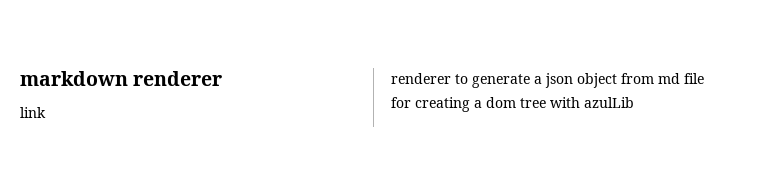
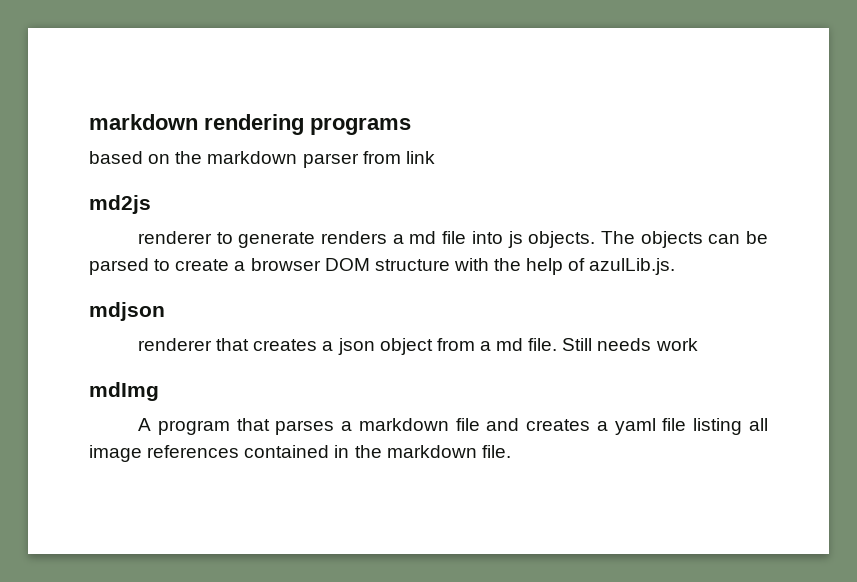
- markdown renderer
- link
+ markdown rendering programs
+ based on the markdown parser from link
+ md2js
- renderer to generate a json object from md file for creating a dom tree with azulLib
+ renderer to generate renders a md file into js objects. The objects can be parsed to create a browser DOM structure with the help of azulLib.js.
+ mdjson
+ renderer that creates a json object from a md file. Still needs work
+ mdImg
+ A program that parses a markdown file and creates a yaml file listing all image references contained in the markdown file.

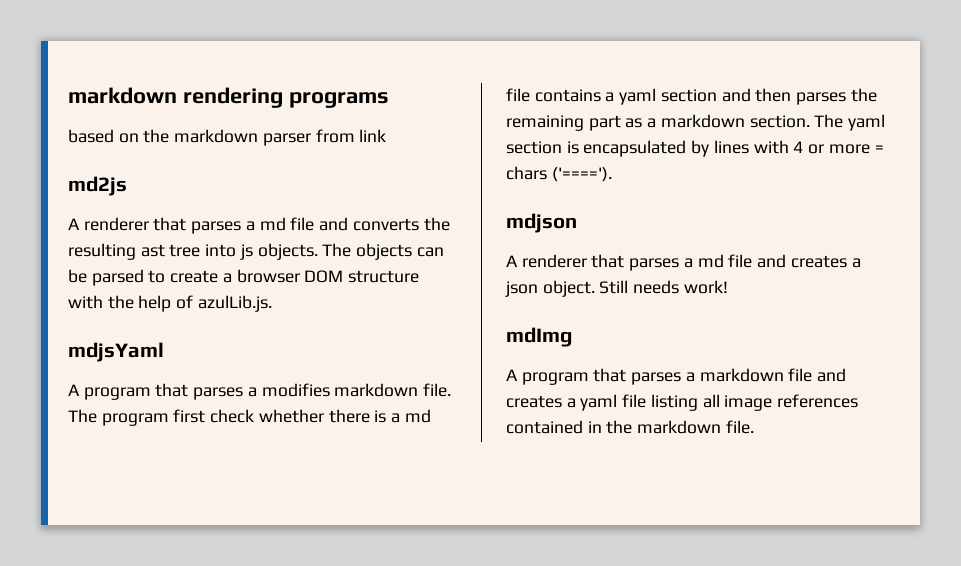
- renderer to generate renders a md file into js objects.
+ A renderer that parses a md file and converts the resulting ast tree into js objects.
+ mdjsYaml
+ A program that parses a modifies markdown file. The program first check whether there is a md file contains a yaml section and then parses the remaining part as a markdown section. The yaml section is encapsulated by lines with 4 or more = chars ('====').
- renderer that creates a json object from a md file.
+ A renderer that parses a md file and creates a json object.
- Still needs work
+ Still needs work!

